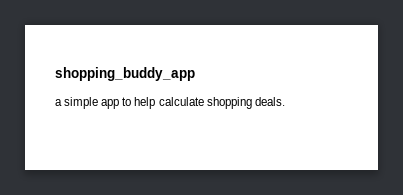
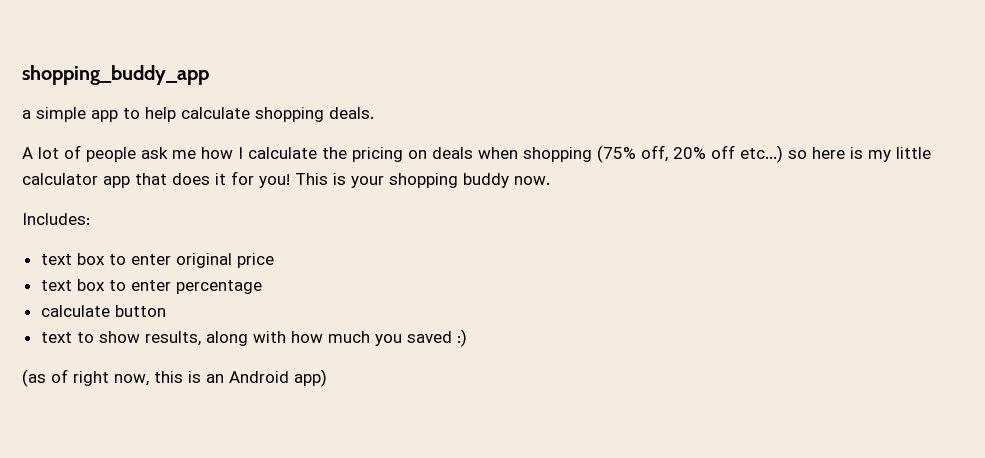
+ A lot of people ask me how I calculate the pricing on deals when shopping (75% off, 20% off etc...) so here is my little calculator app that does it for you! This is your shopping buddy now.
+ Includes:
+ text box to enter original price
+ text box to enter percentage
+ calculate button
+ text to show results, along with how much you saved :)
+ (as of right now, this is an Android app)

